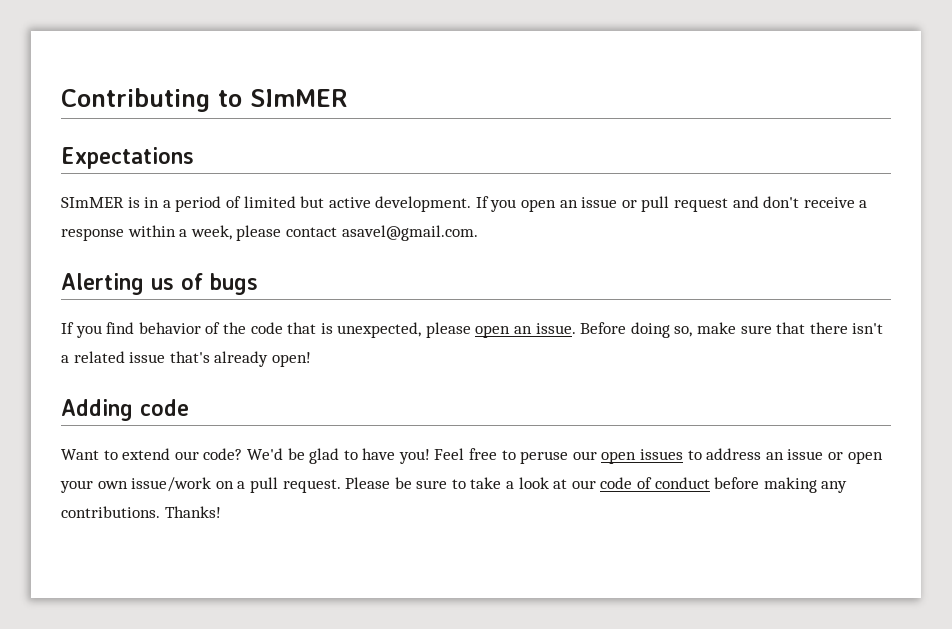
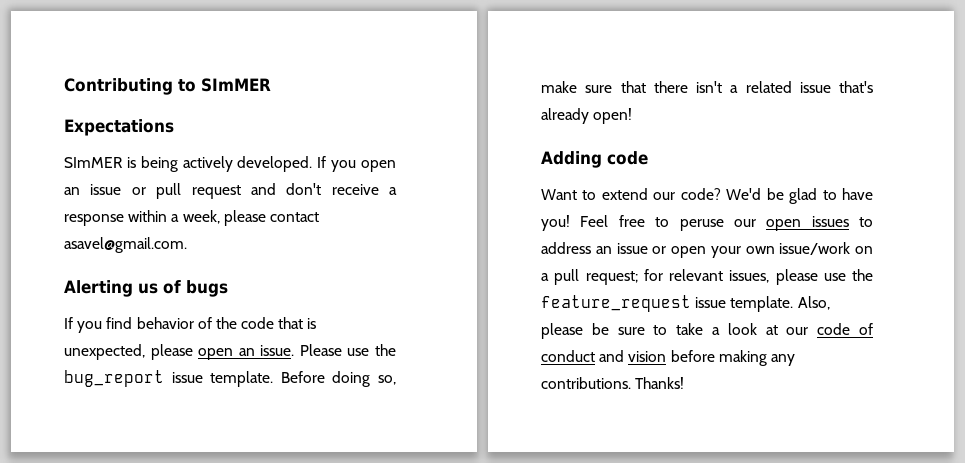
- SImMER is in a period of limited but active development.
+ SImMER is being actively developed.
+ Please use the bug_report issue template.
- Feel free to peruse our open issues to address an issue or open your own issue/work on a pull request. Please be sure to take a look at our code of conduct before making any contributions.
+ Feel free to peruse our open issues to address an issue or open your own issue/work on a pull request; for relevant issues, please use the feature_request issue template. Also, please be sure to take a look at our code of conduct and vision before making any contributions.

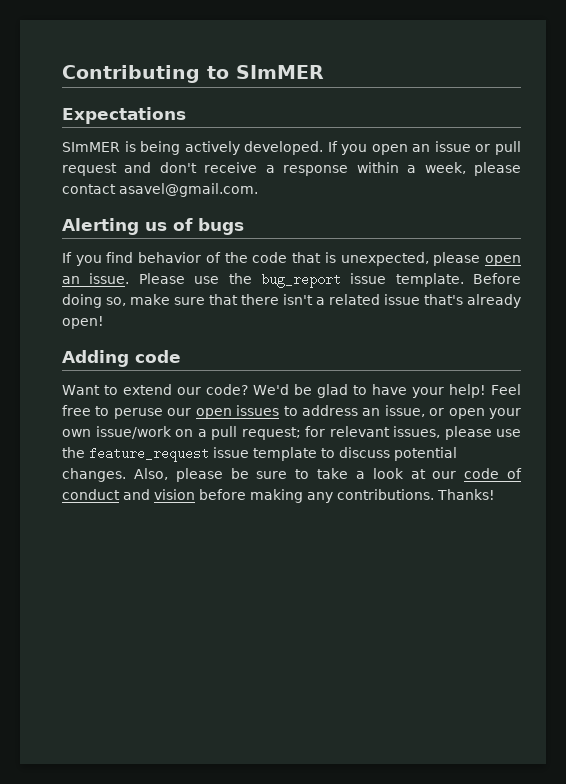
- We'd be glad to have you!
+ We'd be glad to have your help!
- Feel free to peruse our open issues to address an issue or open your own issue/work on a pull request; for relevant issues, please use the feature_request issue template.
+ Feel free to peruse our open issues to address an issue, or open your own issue/work on a pull request; for relevant issues, please use the feature_request issue template to discuss potential changes.

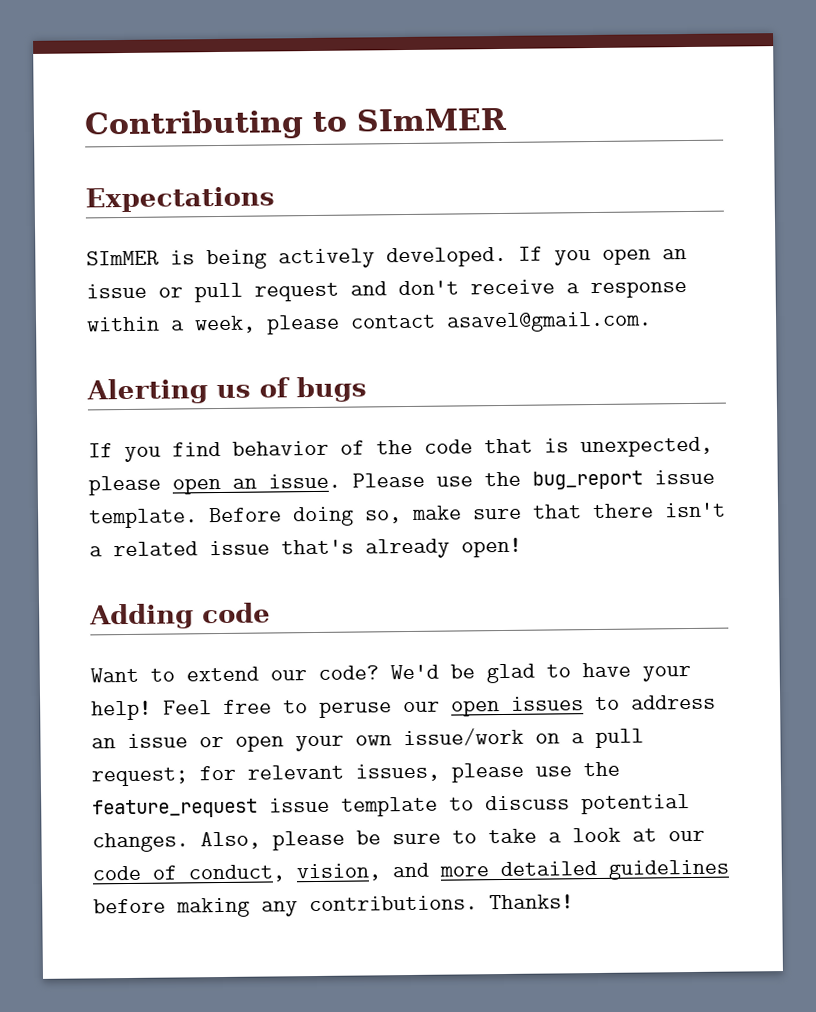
- Feel free to peruse our open issues to address an issue, or open your own issue/work on a pull request; for relevant issues, please use the feature_request issue template to discuss potential changes.
+ Feel free to peruse our open issues to address an issue or open your own issue/work on a pull request; for relevant issues, please use the feature_request issue template to discuss potential changes.
- Also, please be sure to take a look at our code of conduct and vision before making any contributions.
+ Also, please be sure to take a look at our code of conduct, vision, and more detailed guidelines before making any contributions.

